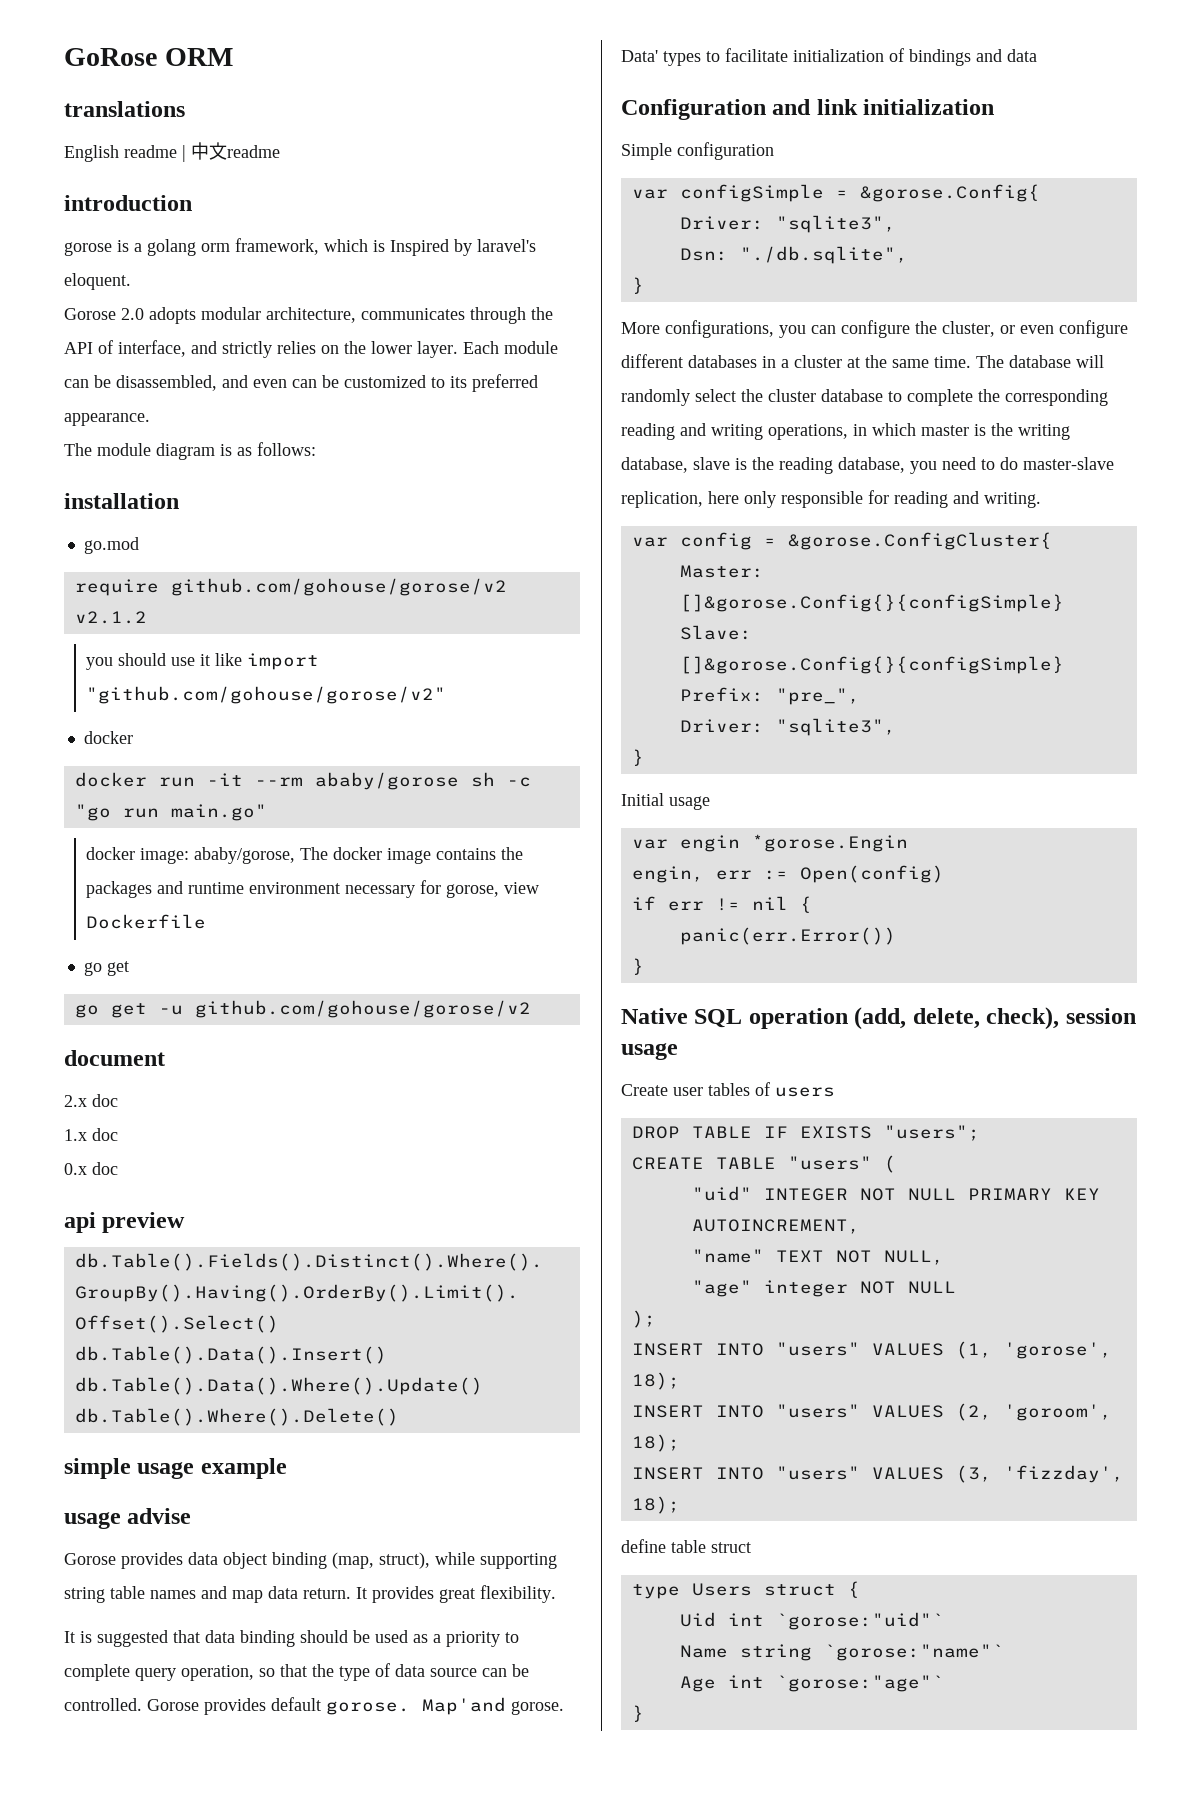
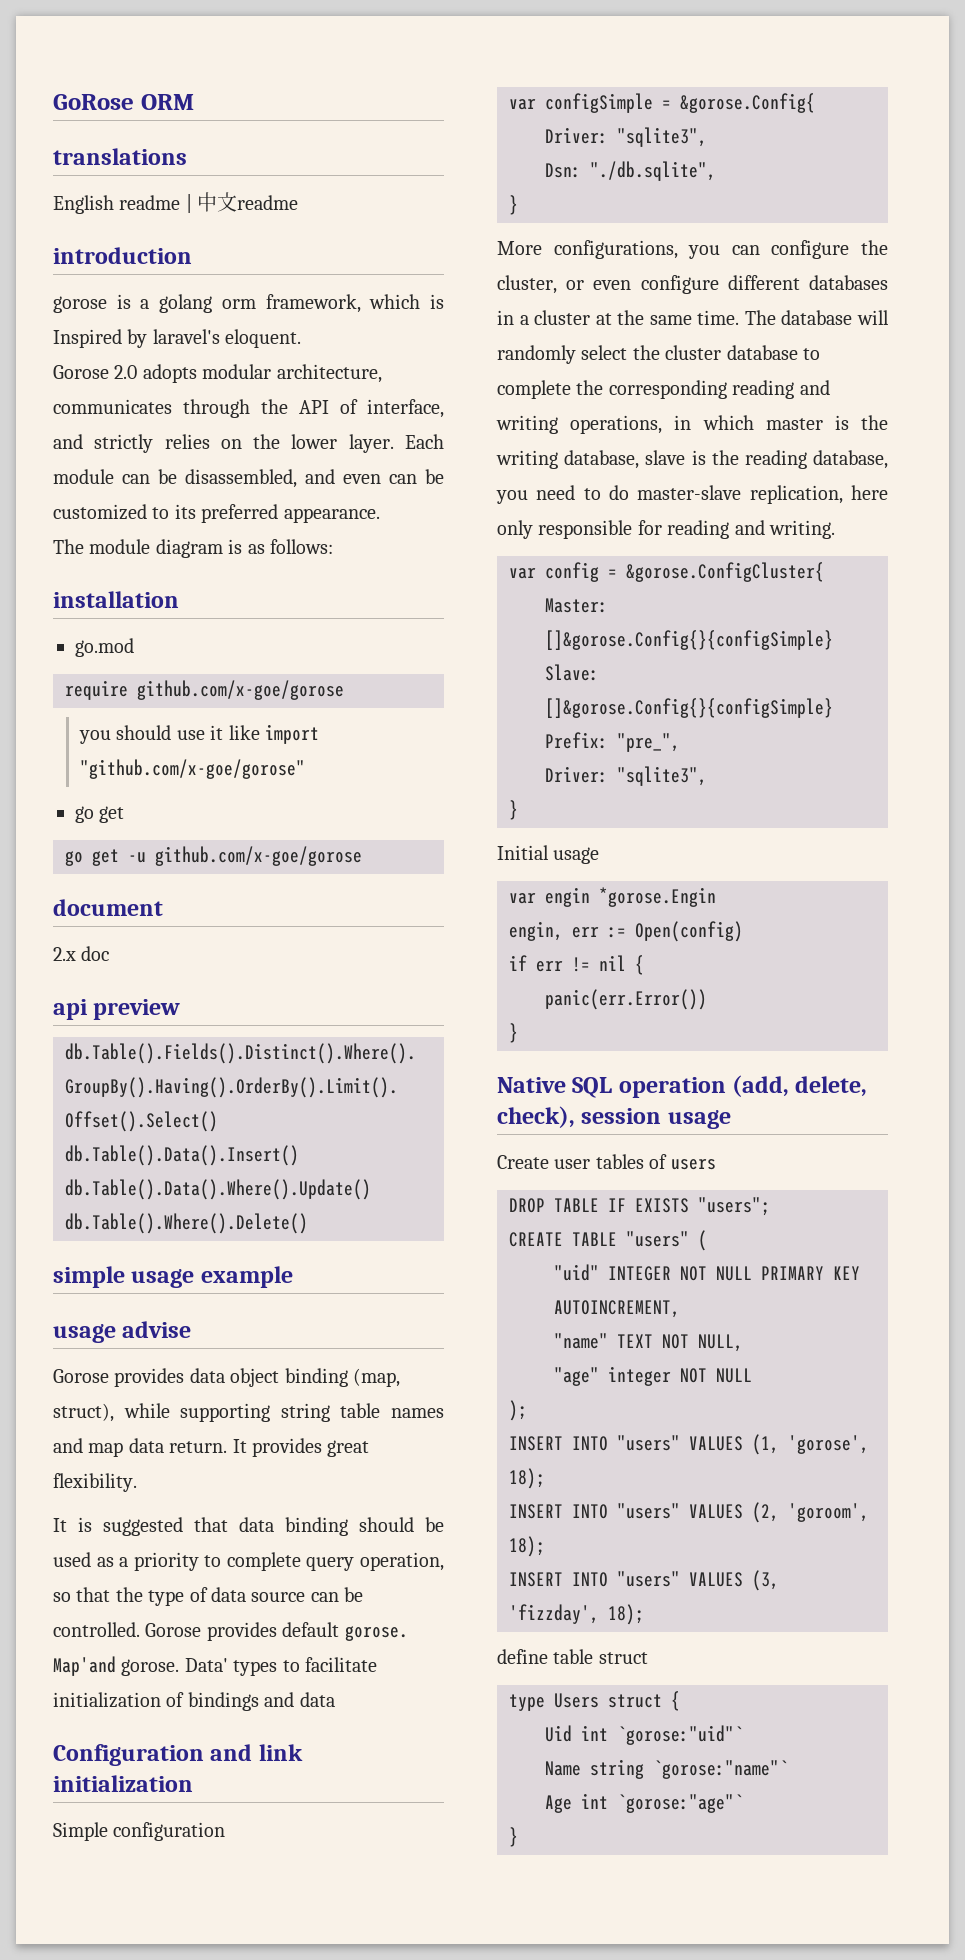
- require github.com/gohouse/gorose/v2 v2.1.2
+ require github.com/x-goe/gorose
- you should use it like import "github.com/gohouse/gorose/v2"
- docker
- docker run -it --rm ababy/gorose sh -c "go run main.go"
- docker image: ababy/gorose, The docker image contains the packages and runtime environment necessary for gorose, view Dockerfile
+ you should use it like import "github.com/x-goe/gorose"
- go get -u github.com/gohouse/gorose/v2
+ go get -u github.com/x-goe/gorose
- 1.x doc
- 0.x doc

